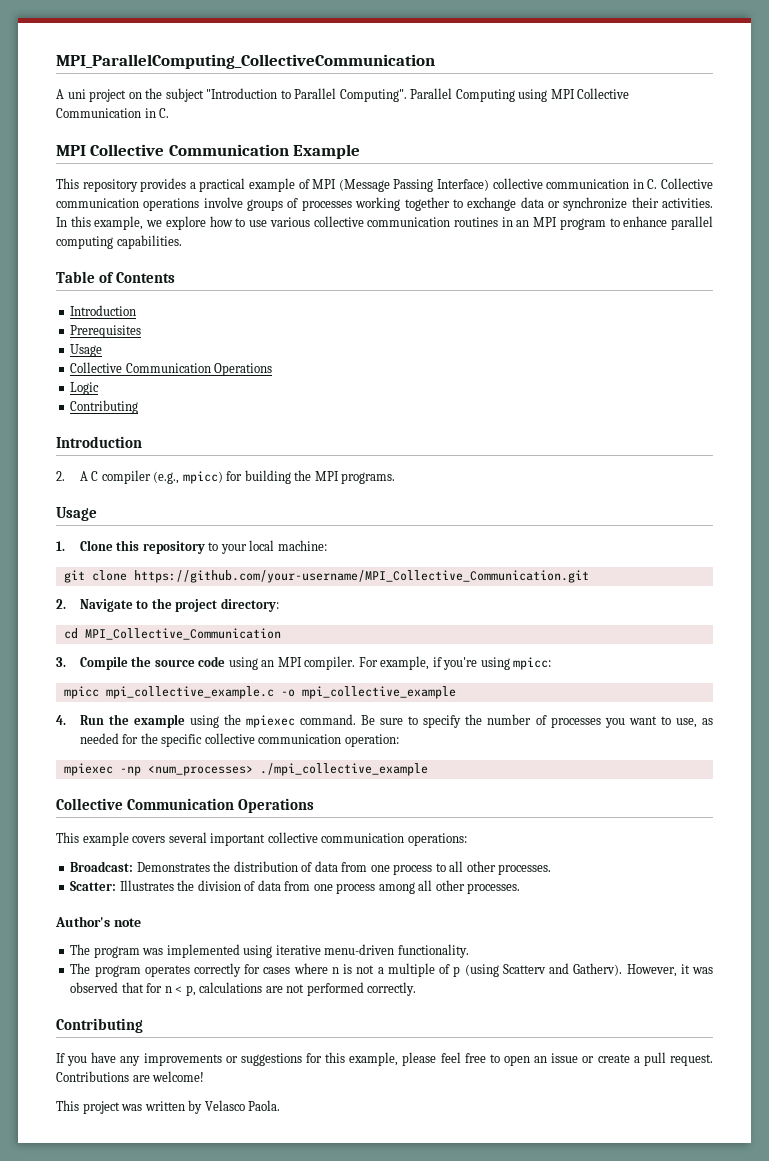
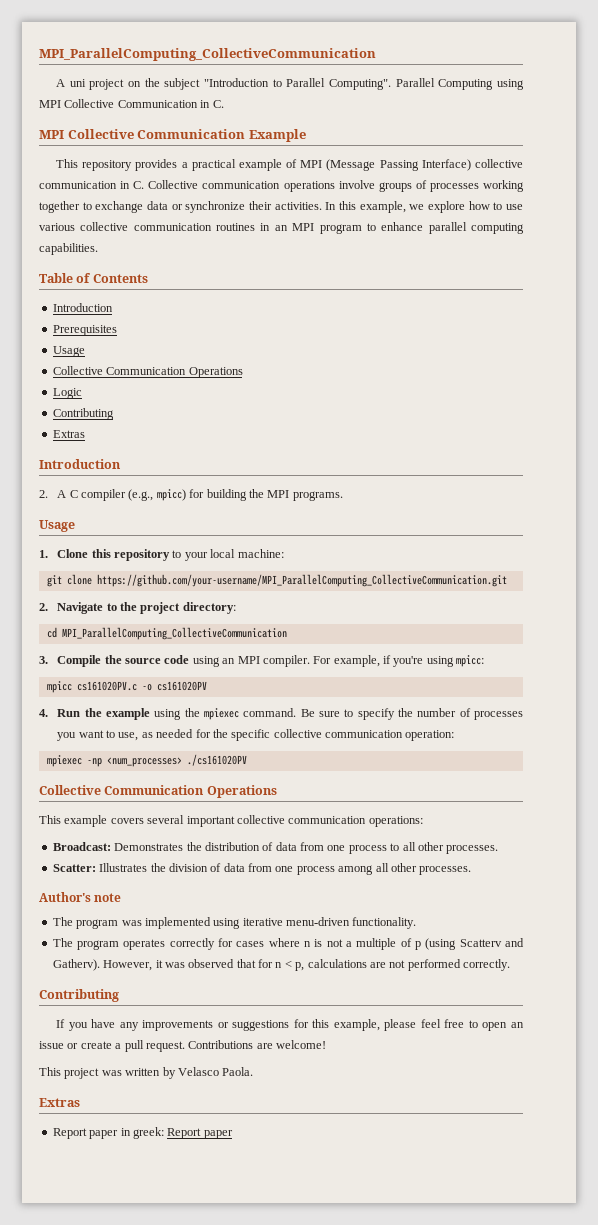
  Logic
  Contributing
+ Extras
- git clone https://github.com/your-username/MPI_Collective_Communication.git
+ git clone https://github.com/your-username/MPI_ParallelComputing_CollectiveCommunication.git
- cd MPI_Collective_Communication
+ cd MPI_ParallelComputing_CollectiveCommunication
- mpicc mpi_collective_example.c -o mpi_collective_example
+ mpicc cs161020PV.c -o cs161020PV
- mpiexec -np <num_processes> ./mpi_collective_example
+ mpiexec -np <num_processes> ./cs161020PV
  This project was written by Velasco Paola.
+ Extras
+ Report paper in greek: Report paper

